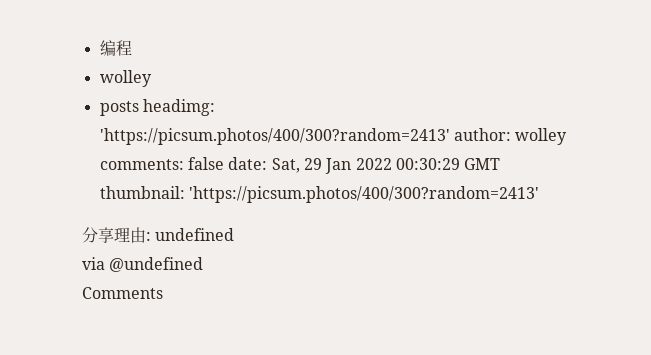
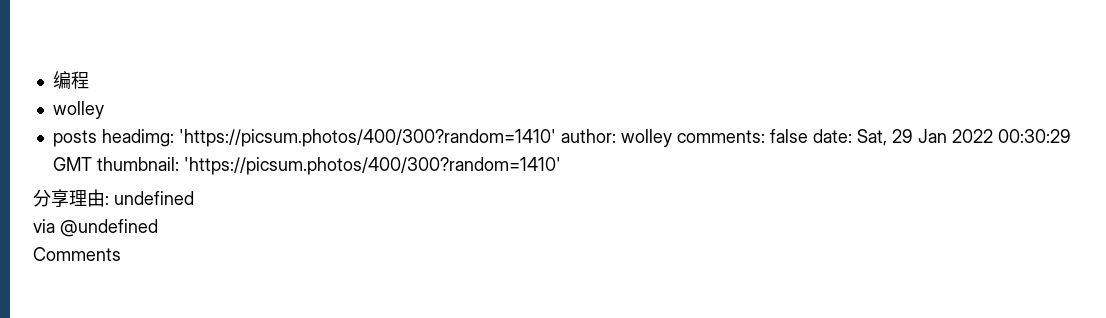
- posts headimg: 'https://picsum.photos/400/300?random=2413' author: wolley comments: false date: Sat, 29 Jan 2022 00:30:29 GMT thumbnail: 'https://picsum.photos/400/300?random=2413'
+ posts headimg: 'https://picsum.photos/400/300?random=1410' author: wolley comments: false date: Sat, 29 Jan 2022 00:30:29 GMT thumbnail: 'https://picsum.photos/400/300?random=1410'

